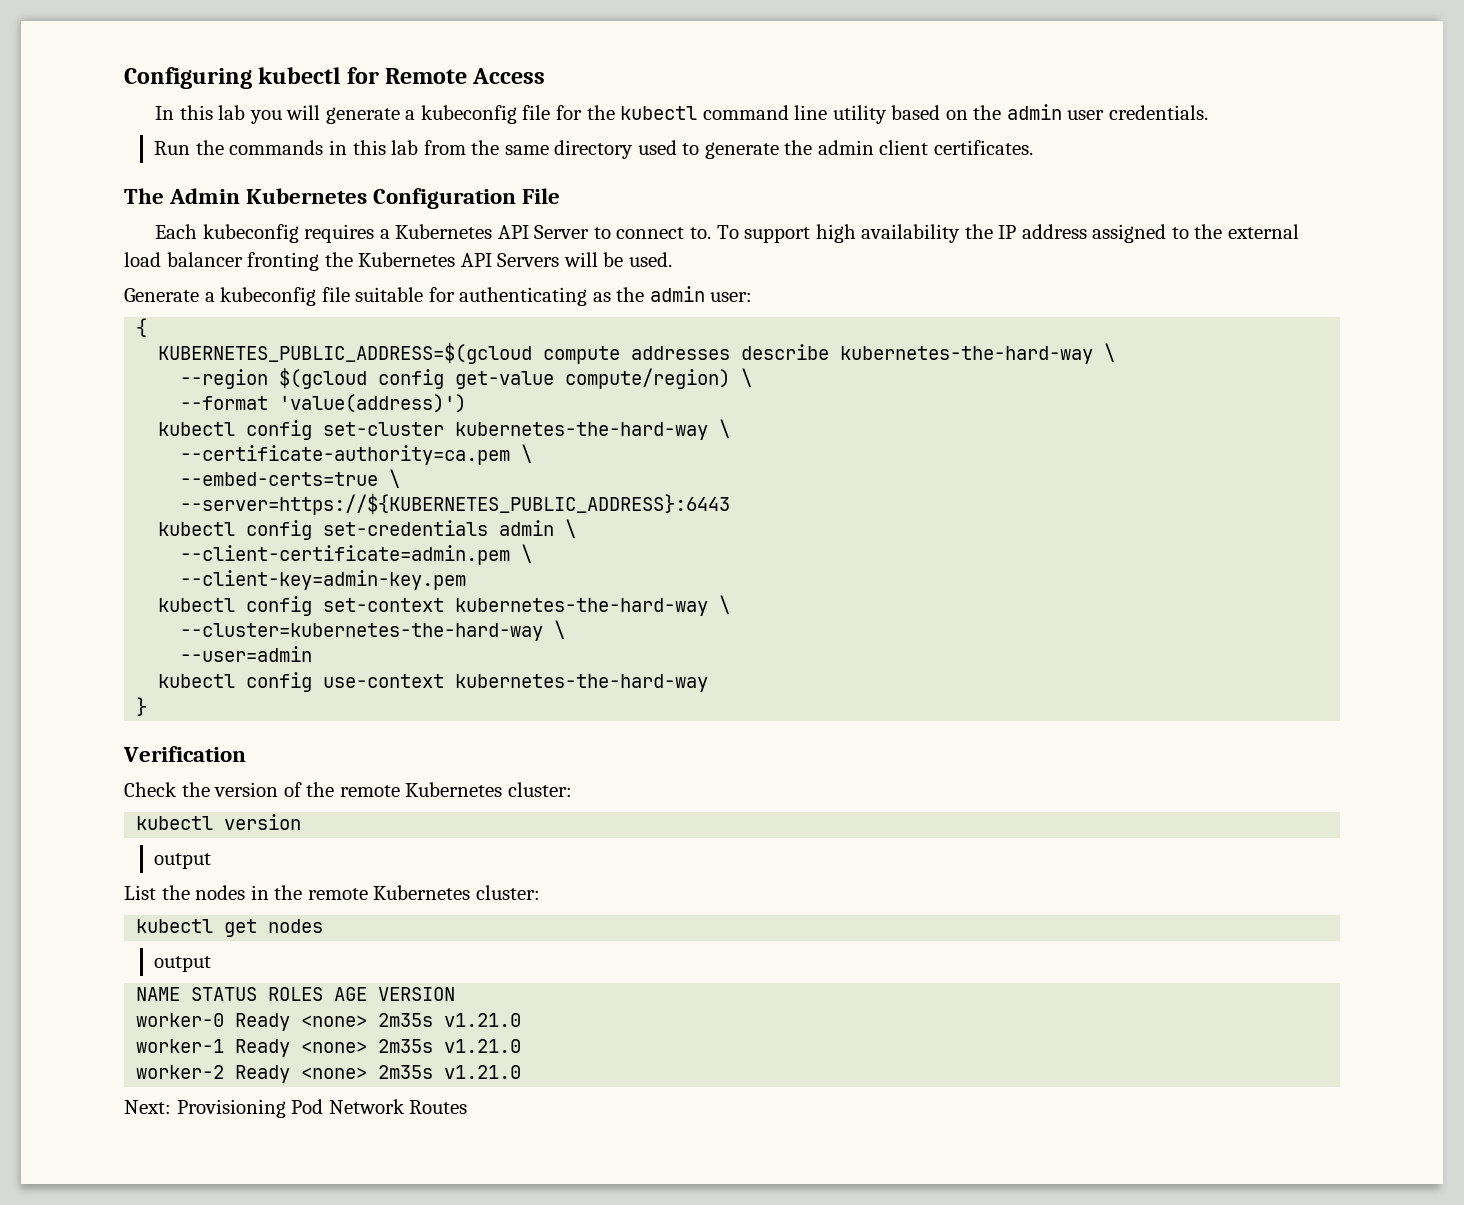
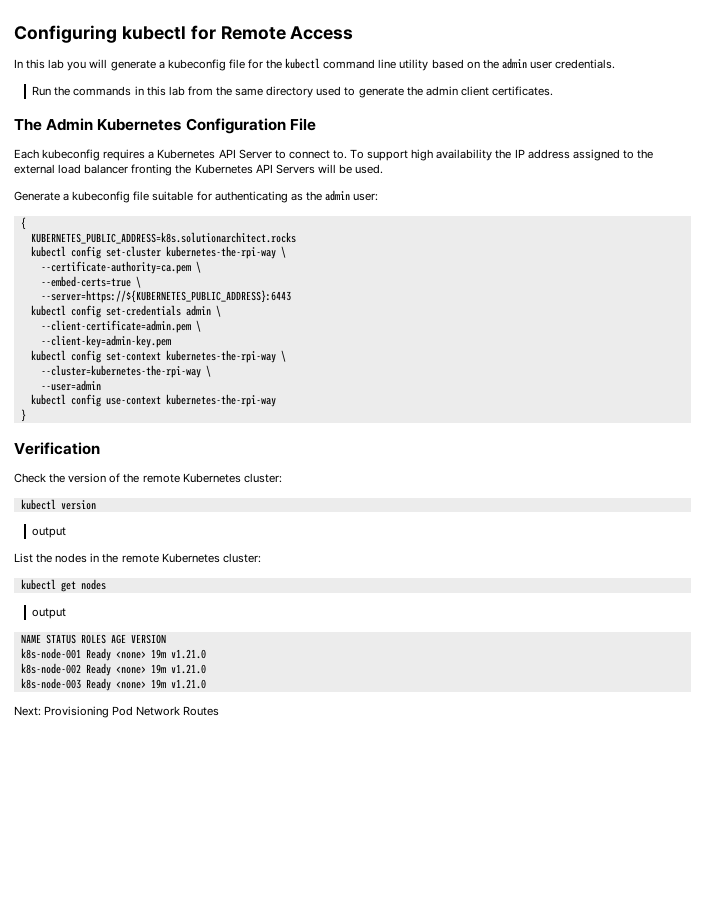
- KUBERNETES_PUBLIC_ADDRESS=$(gcloud compute addresses describe kubernetes-the-hard-way \
- --region $(gcloud config get-value compute/region) \
- --format 'value(address)')
+ KUBERNETES_PUBLIC_ADDRESS=k8s.solutionarchitect.rocks
- kubectl config set-cluster kubernetes-the-hard-way \
+ kubectl config set-cluster kubernetes-the-rpi-way \
- kubectl config set-context kubernetes-the-hard-way \
- --cluster=kubernetes-the-hard-way \
+ kubectl config set-context kubernetes-the-rpi-way \
+ --cluster=kubernetes-the-rpi-way \
- kubectl config use-context kubernetes-the-hard-way
+ kubectl config use-context kubernetes-the-rpi-way
- worker-0 Ready <none> 2m35s v1.21.0
- worker-1 Ready <none> 2m35s v1.21.0
- worker-2 Ready <none> 2m35s v1.21.0
+ k8s-node-001 Ready <none> 19m v1.21.0
+ k8s-node-002 Ready <none> 19m v1.21.0
+ k8s-node-003 Ready <none> 19m v1.21.0

